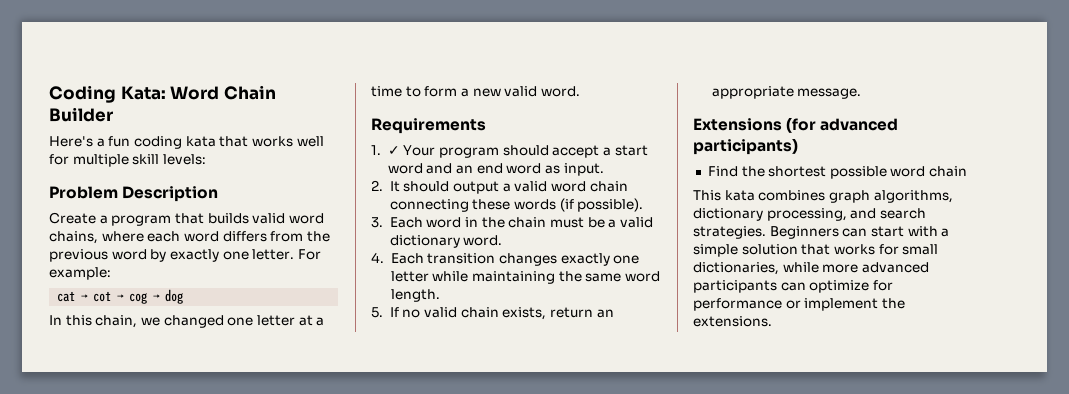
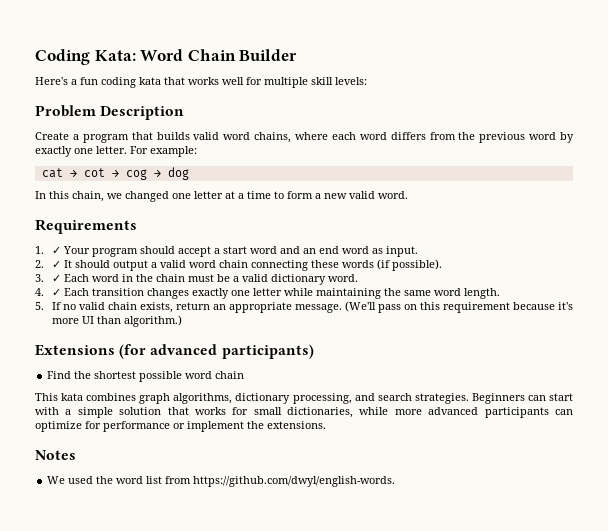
- 2. It should output a valid word chain connecting these words (if possible).
+ 2. ✓ It should output a valid word chain connecting these words (if possible).
- 3. Each word in the chain must be a valid dictionary word.
+ 3. ✓ Each word in the chain must be a valid dictionary word.
- 4. Each transition changes exactly one letter while maintaining the same word length.
+ 4. ✓ Each transition changes exactly one letter while maintaining the same word length.
+ (We'll pass on this requirement because it's more UI than algorithm.)
+ Notes
+ We used the word list from https://github.com/dwyl/english-words.

